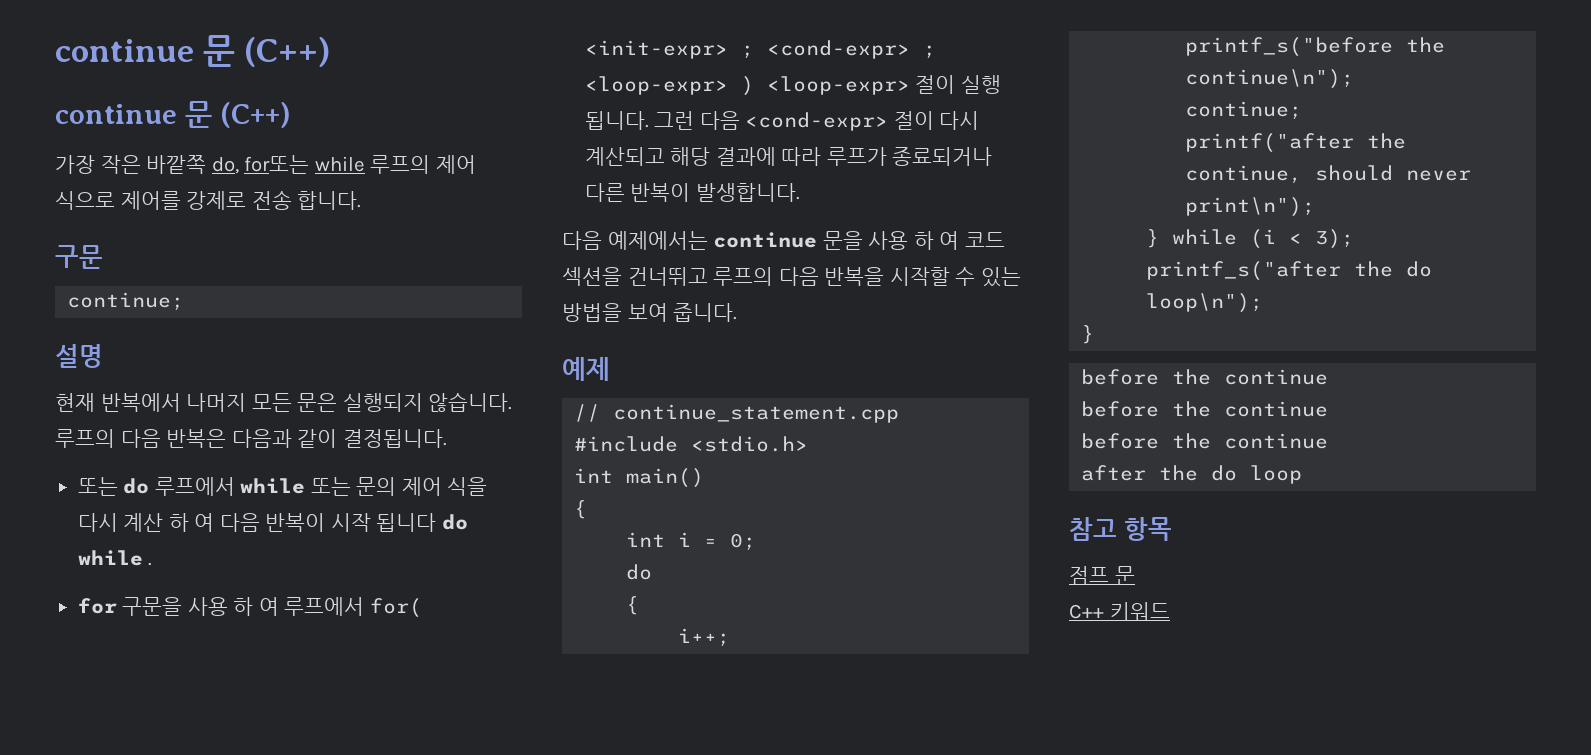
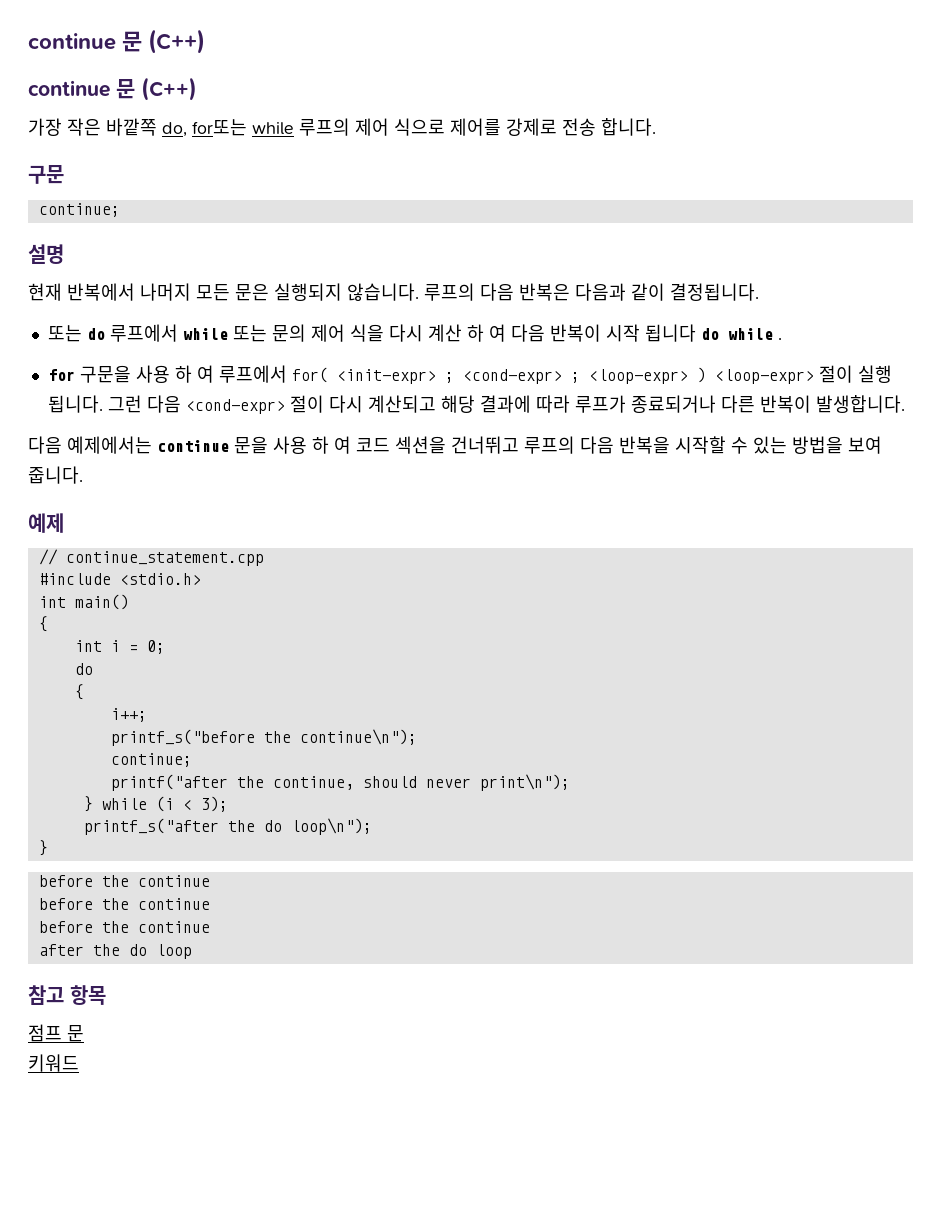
- C++ 키워드
+ 키워드

